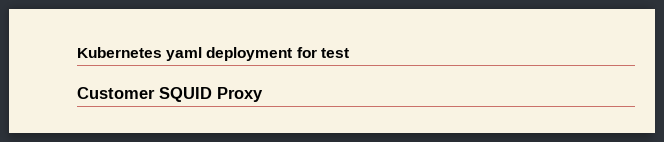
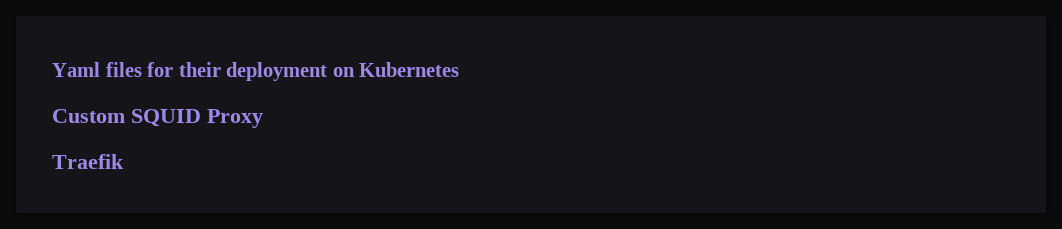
- Kubernetes yaml deployment for test
- Customer SQUID Proxy
+ Yaml files for their deployment on Kubernetes
+ Custom SQUID Proxy
+ Traefik

